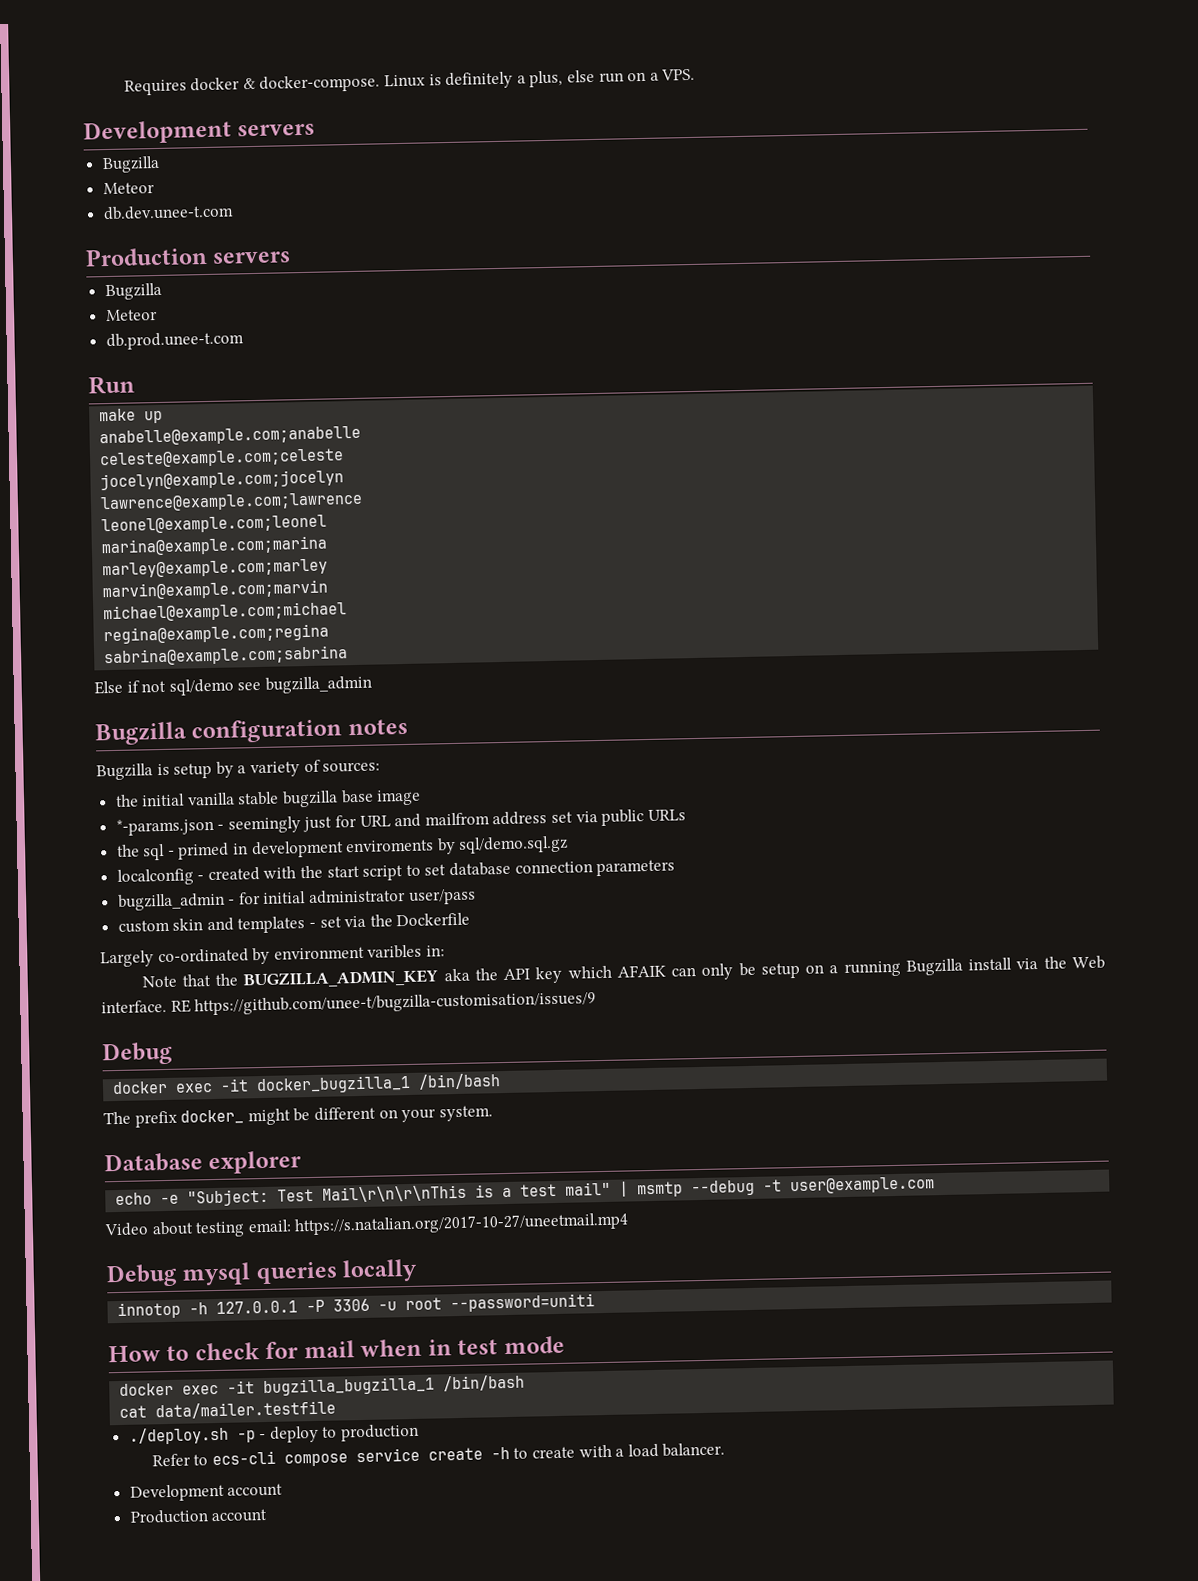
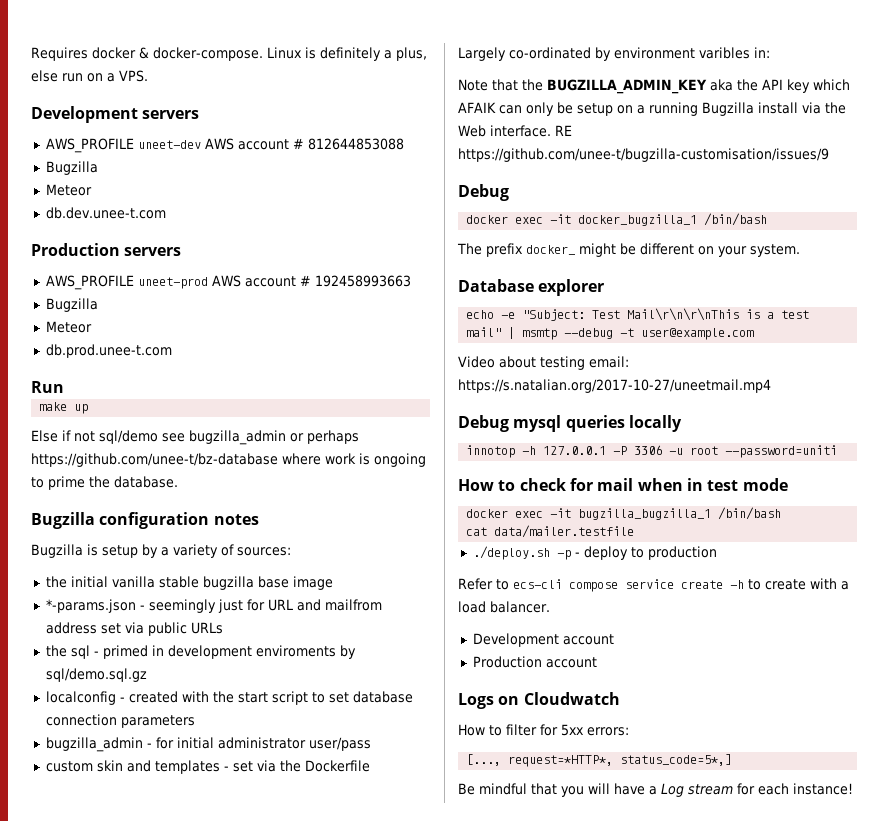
+ AWS_PROFILE uneet-dev AWS account # 812644853088
+ AWS_PROFILE uneet-prod AWS account # 192458993663
- anabelle@example.com;anabelle
- celeste@example.com;celeste
- jocelyn@example.com;jocelyn
- lawrence@example.com;lawrence
- leonel@example.com;leonel
- marina@example.com;marina
- marley@example.com;marley
- marvin@example.com;marvin
- michael@example.com;michael
- regina@example.com;regina
- sabrina@example.com;sabrina
- Else if not sql/demo see bugzilla_admin
+ Else if not sql/demo see bugzilla_admin or perhaps https://github.com/unee-t/bz-database where work is ongoing to prime the database.
+ Logs on Cloudwatch
+ How to filter for 5xx errors:
+ [..., request=*HTTP*, status_code=5*,]
+ Be mindful that you will have a Log stream for each instance!

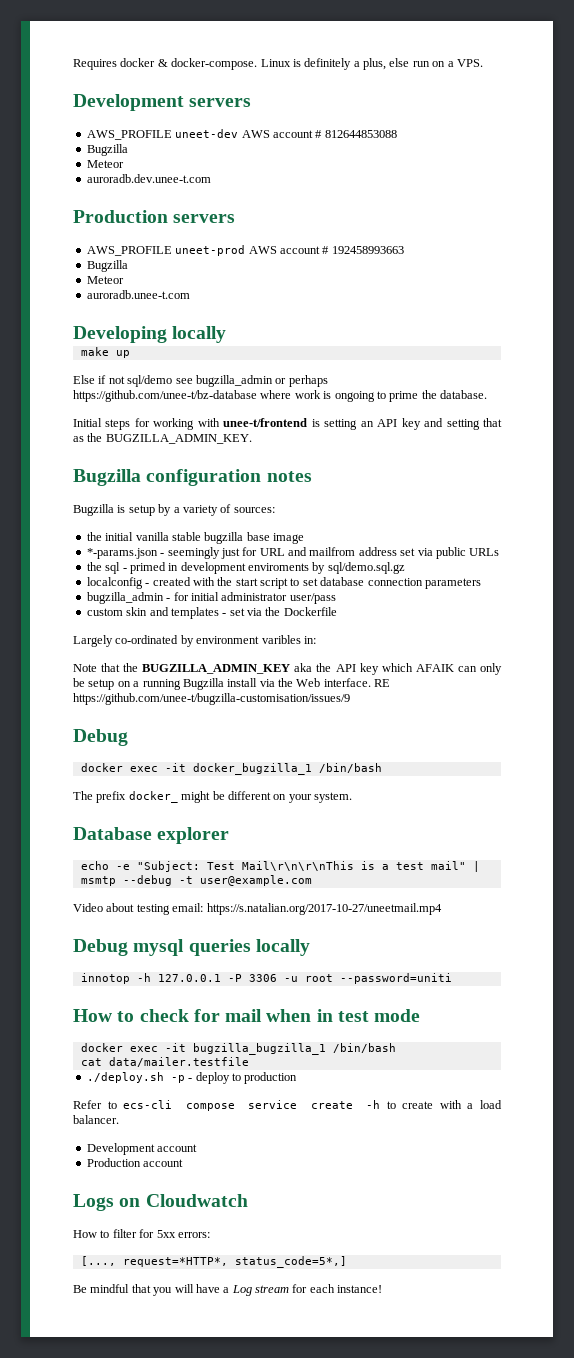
- db.dev.unee-t.com
+ auroradb.dev.unee-t.com
- db.prod.unee-t.com
- Run
+ auroradb.unee-t.com
+ Developing locally
+ Initial steps for working with unee-t/frontend is setting an API key and setting that as the BUGZILLA_ADMIN_KEY.

